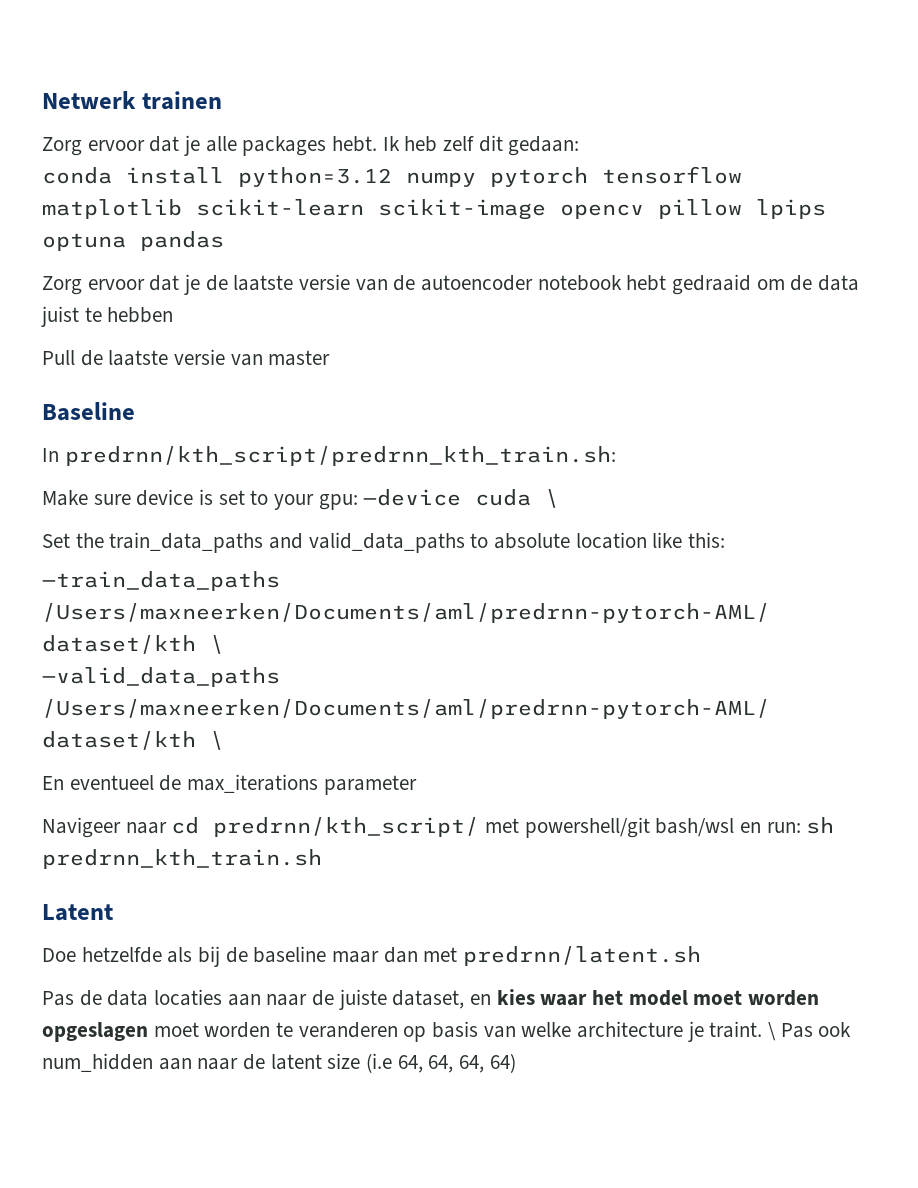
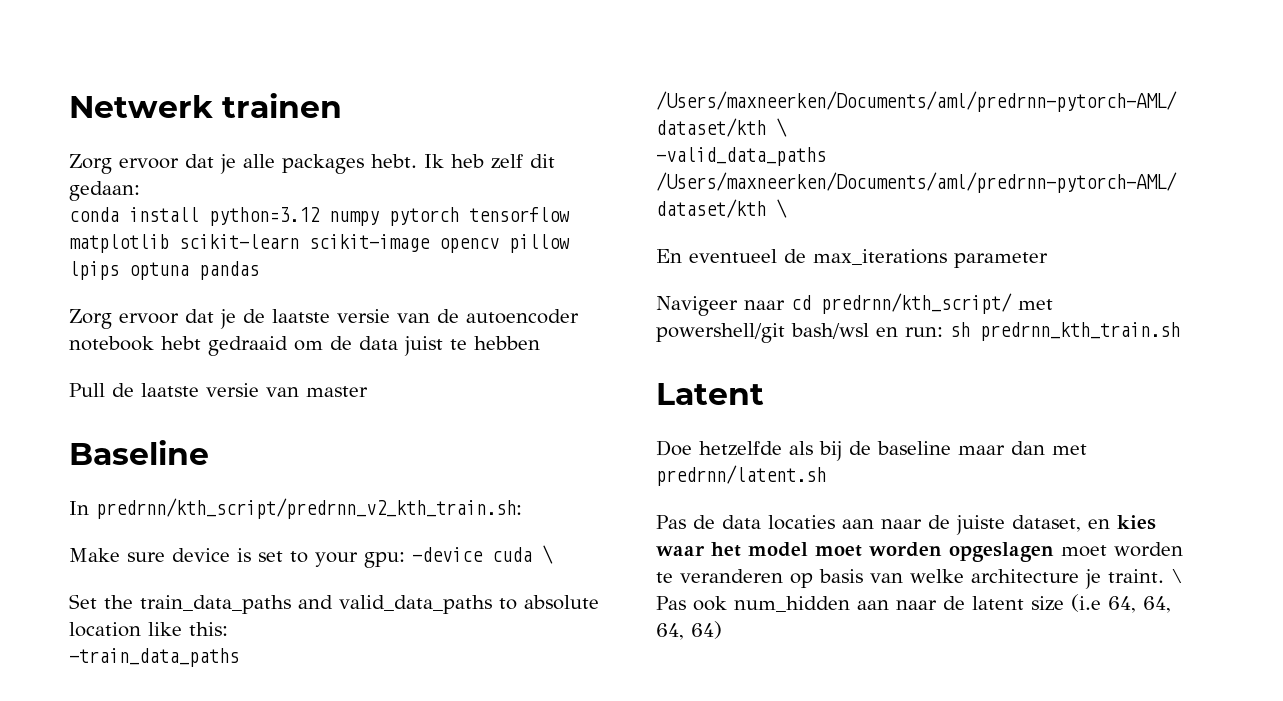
- In predrnn/kth_script/predrnn_kth_train.sh:
+ In predrnn/kth_script/predrnn_v2_kth_train.sh:

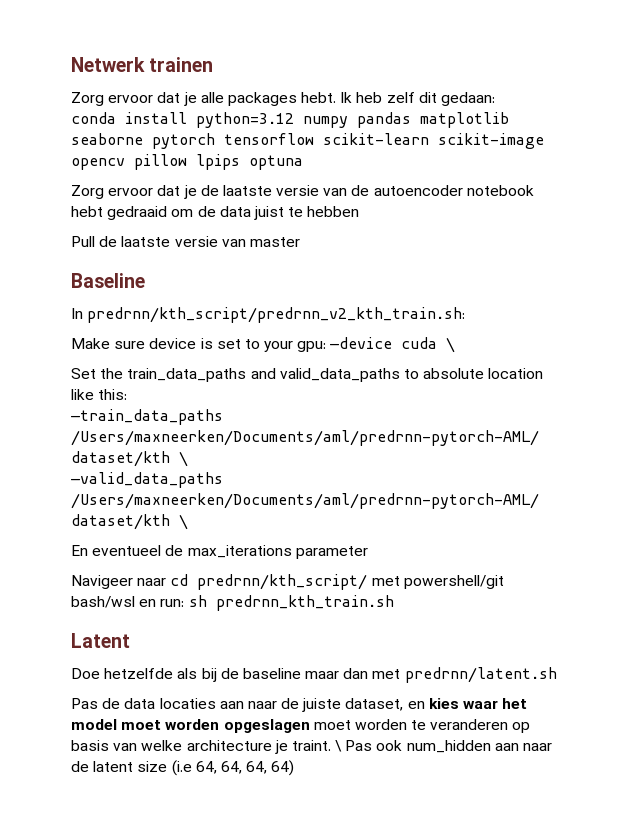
- conda install python=3.12 numpy pytorch tensorflow matplotlib scikit-learn scikit-image opencv pillow lpips optuna pandas
+ conda install python=3.12 numpy pandas matplotlib seaborne pytorch tensorflow scikit-learn scikit-image opencv pillow lpips optuna

